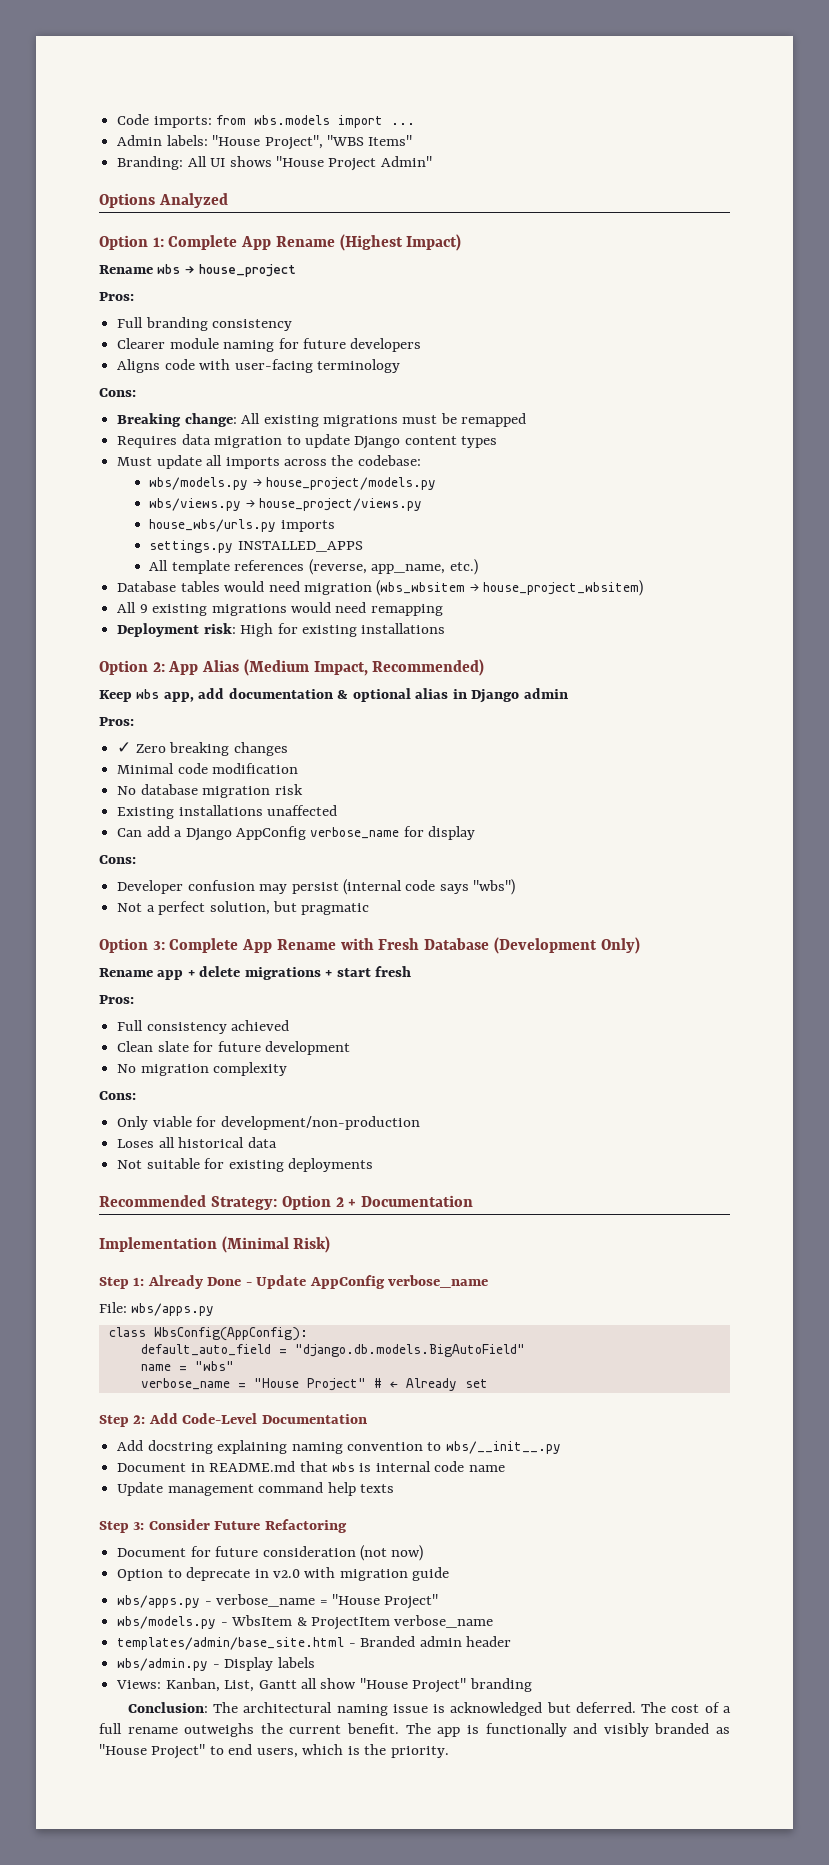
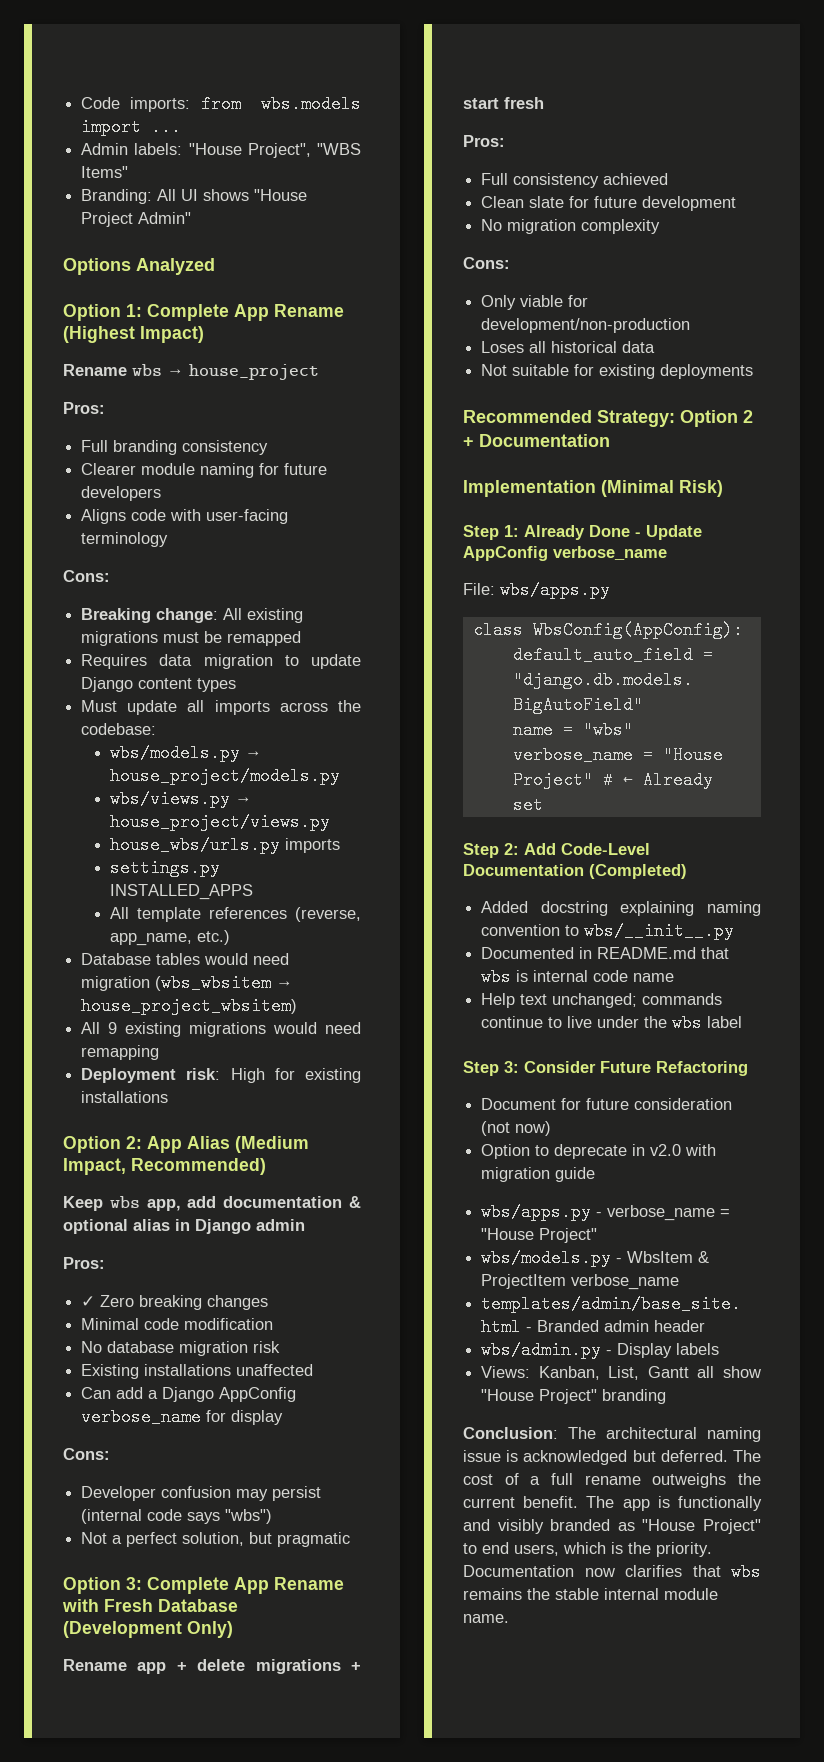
- Step 2: Add Code-Level Documentation
- Add docstring explaining naming convention to wbs/__init__.py
+ Step 2: Add Code-Level Documentation (Completed)
+ Added docstring explaining naming convention to wbs/__init__.py
- Document in README.md that wbs is internal code name
+ Documented in README.md that wbs is internal code name
- Update management command help texts
+ Help text unchanged; commands continue to live under the wbs label
+ Documentation now clarifies that wbs remains the stable internal module name.

